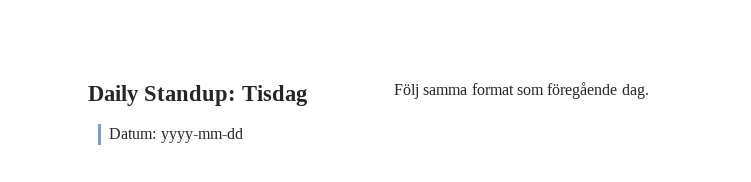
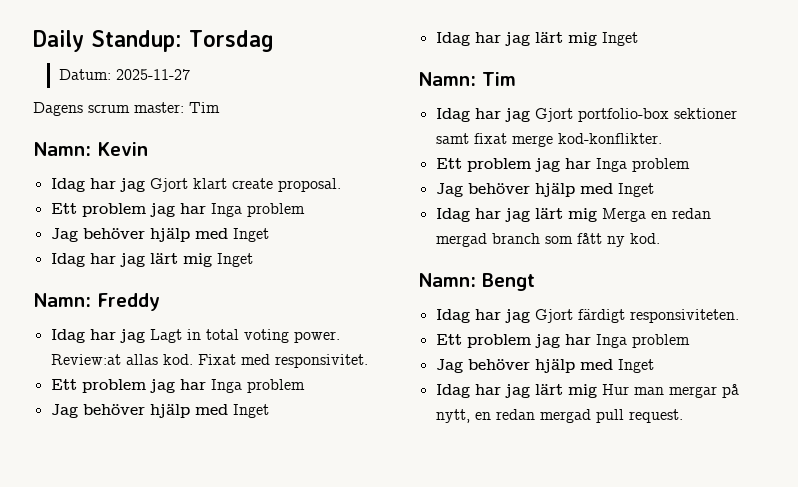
- Daily Standup: Tisdag
+ Daily Standup: Torsdag
- Datum: yyyy-mm-dd
- Följ samma format som föregående dag.
+ Datum: 2025-11-27
+ Dagens scrum master: Tim
+ Namn: Kevin
+ Idag har jag Gjort klart create proposal.
+ Ett problem jag har Inga problem
+ Jag behöver hjälp med Inget
+ Idag har jag lärt mig Inget
+ Namn: Freddy
+ Idag har jag Lagt in total voting power. Review:at allas kod. Fixat med responsivitet.
+ Ett problem jag har Inga problem
+ Jag behöver hjälp med Inget
+ Idag har jag lärt mig Inget
+ Namn: Tim
+ Idag har jag Gjort portfolio-box sektioner samt fixat merge kod-konflikter.
+ Ett problem jag har Inga problem
+ Jag behöver hjälp med Inget
+ Idag har jag lärt mig Merga en redan mergad branch som fått ny kod.
+ Namn: Bengt
+ Idag har jag Gjort färdigt responsiviteten.
+ Ett problem jag har Inga problem
+ Jag behöver hjälp med Inget
+ Idag har jag lärt mig Hur man mergar på nytt, en redan mergad pull request.

